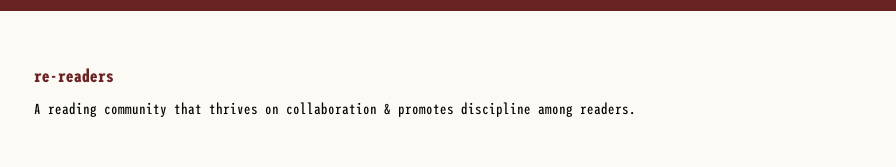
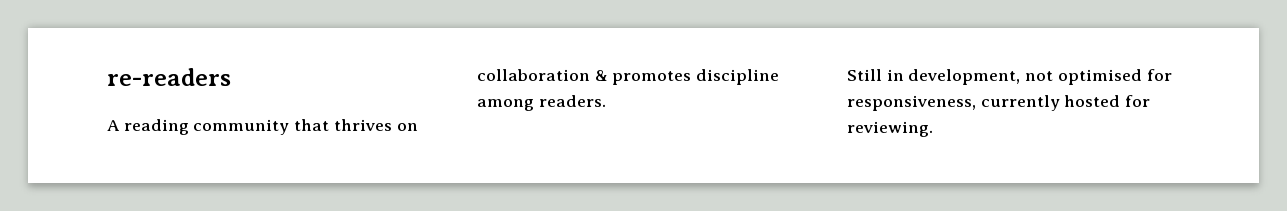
+ Still in development, not optimised for responsiveness, currently hosted for reviewing.

